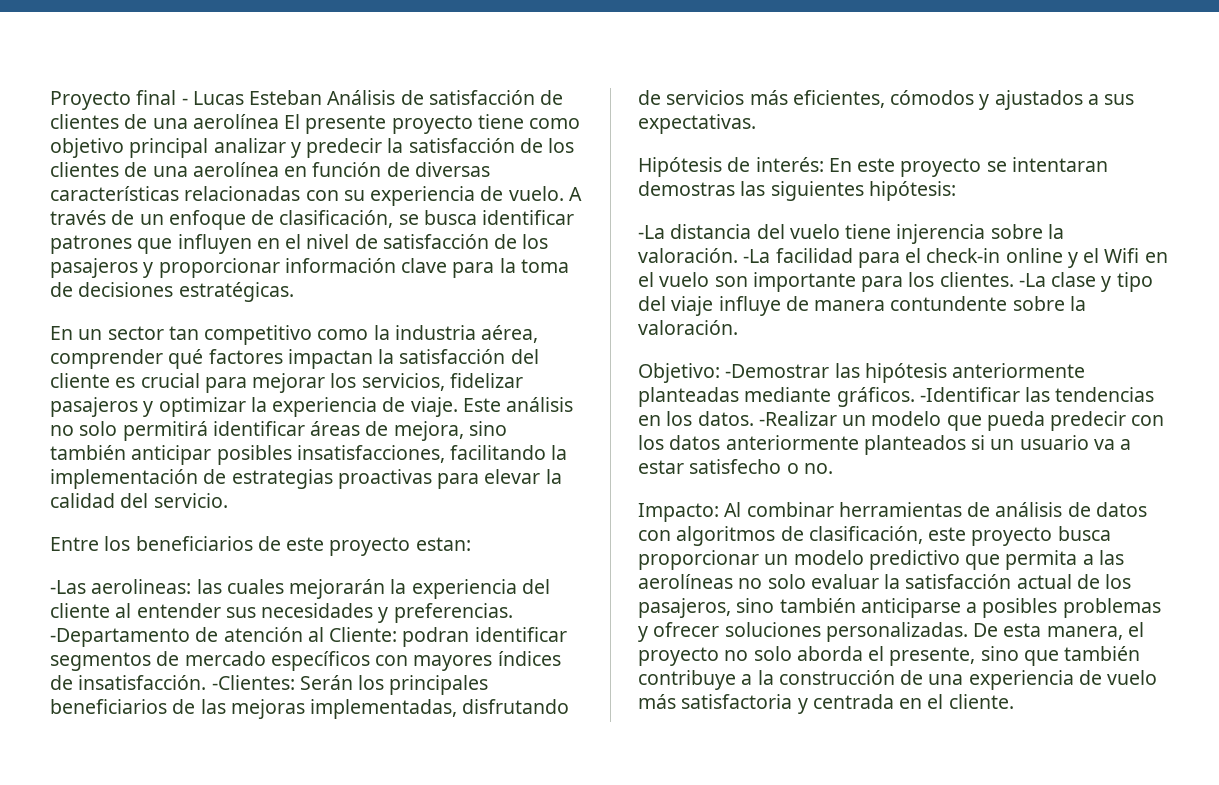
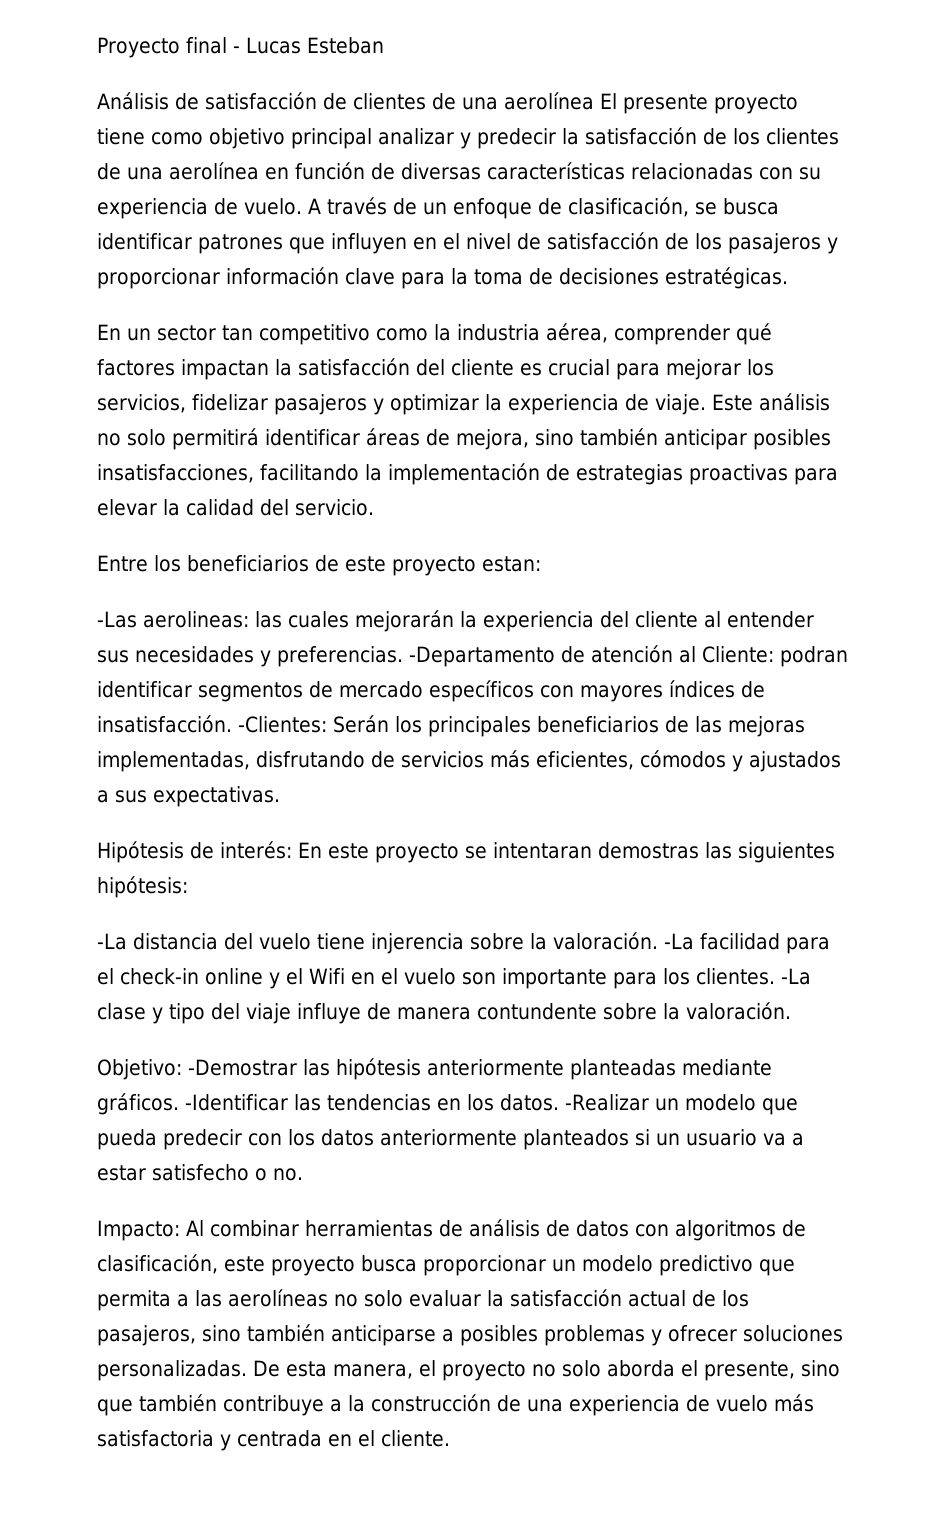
- Proyecto final - Lucas Esteban Análisis de satisfacción de clientes de una aerolínea El presente proyecto tiene como objetivo principal analizar y predecir la satisfacción de los clientes de una aerolínea en función de diversas características relacionadas con su experiencia de vuelo.
+ Proyecto final - Lucas Esteban
+ Análisis de satisfacción de clientes de una aerolínea El presente proyecto tiene como objetivo principal analizar y predecir la satisfacción de los clientes de una aerolínea en función de diversas características relacionadas con su experiencia de vuelo.

